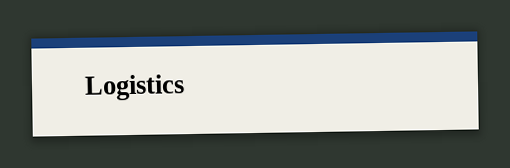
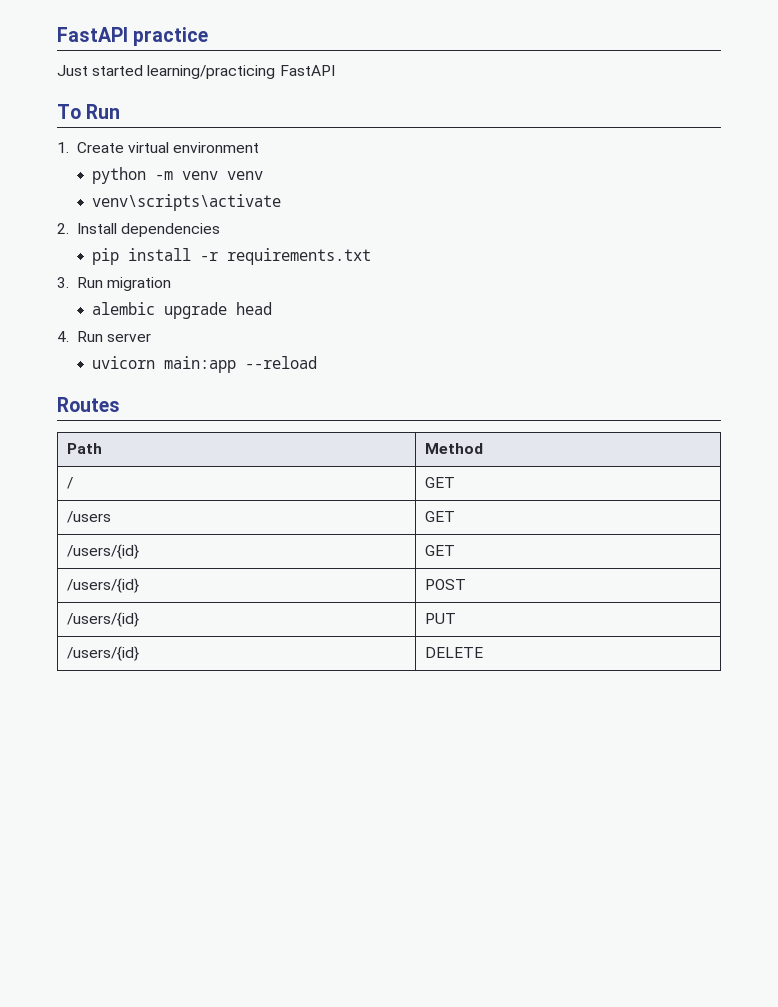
- Logistics
+ FastAPI practice
+ Just started learning/practicing FastAPI
+ To Run
+ 1. Create virtual environment
+ python -m venv venv
+ venv\scripts\activate
+ 2. Install dependencies
+ pip install -r requirements.txt
+ 3. Run migration
+ alembic upgrade head
+ 4. Run server
+ uvicorn main:app --reload
+ Routes
+ Path | Method
+ / | GET
+ /users | GET
+ /users/{id} | GET
+ /users/{id} | POST
+ /users/{id} | PUT
+ /users/{id} | DELETE

